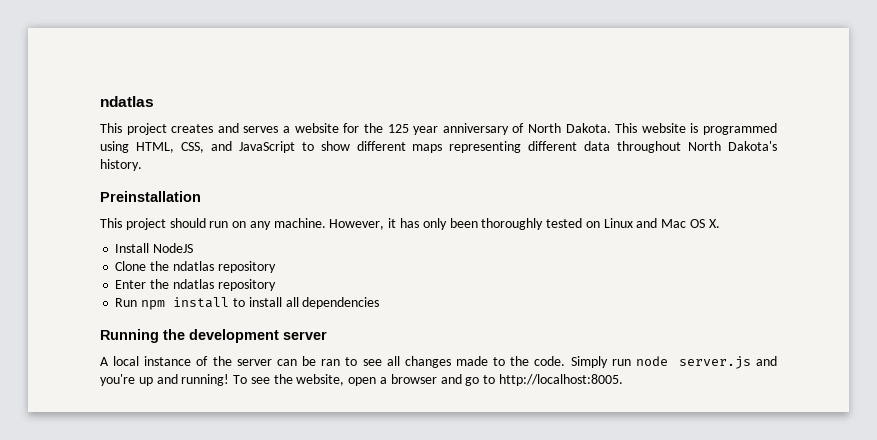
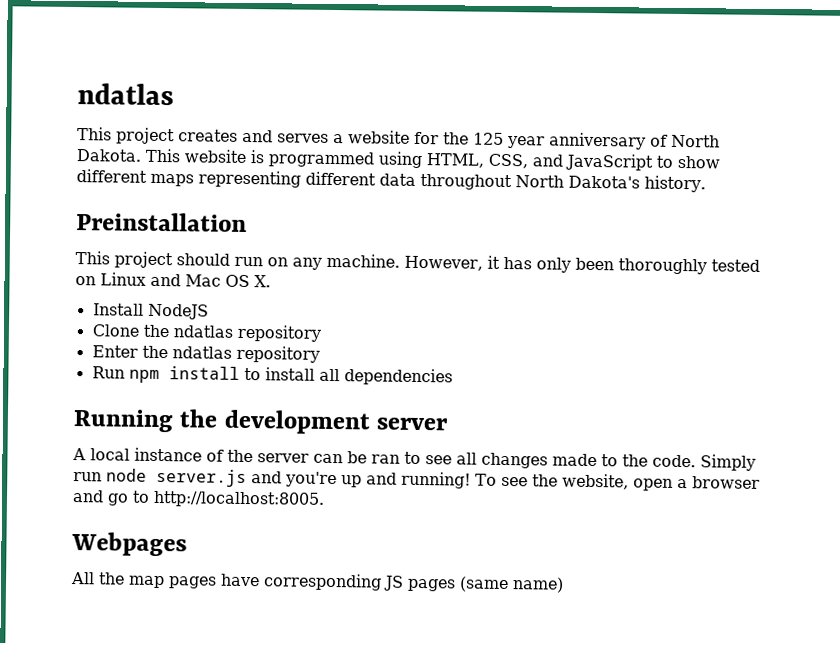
+ Webpages
+ All the map pages have corresponding JS pages (same name)

